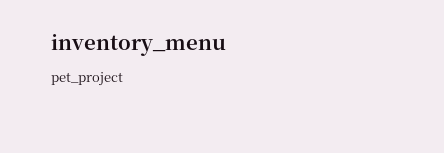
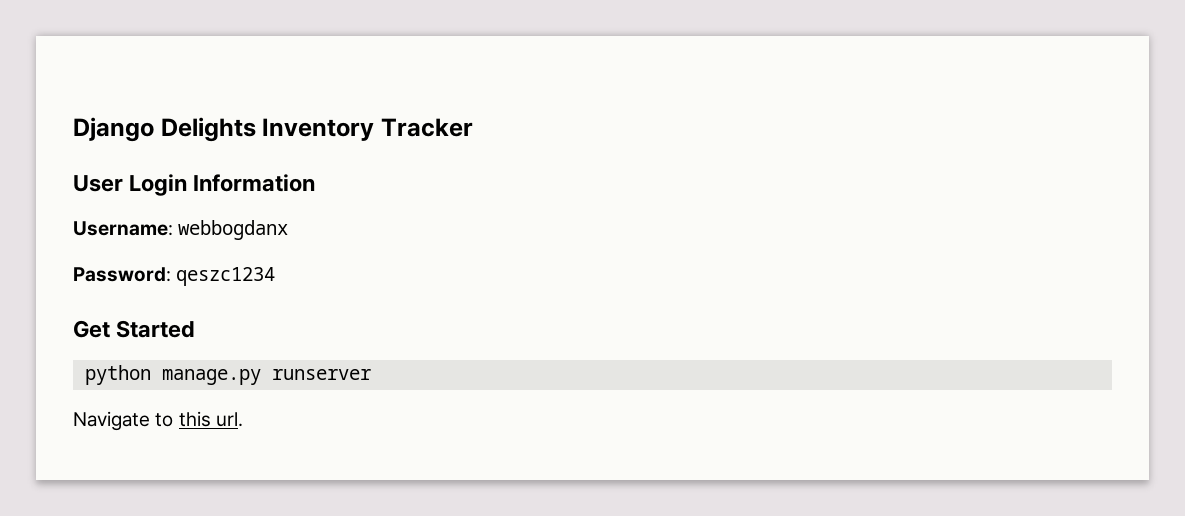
- inventory_menu
- pet_project
+ Django Delights Inventory Tracker
+ User Login Information
+ Username: webbogdanx
+ Password: qeszc1234
+ Get Started
+ python manage.py runserver
+ Navigate to this url.

